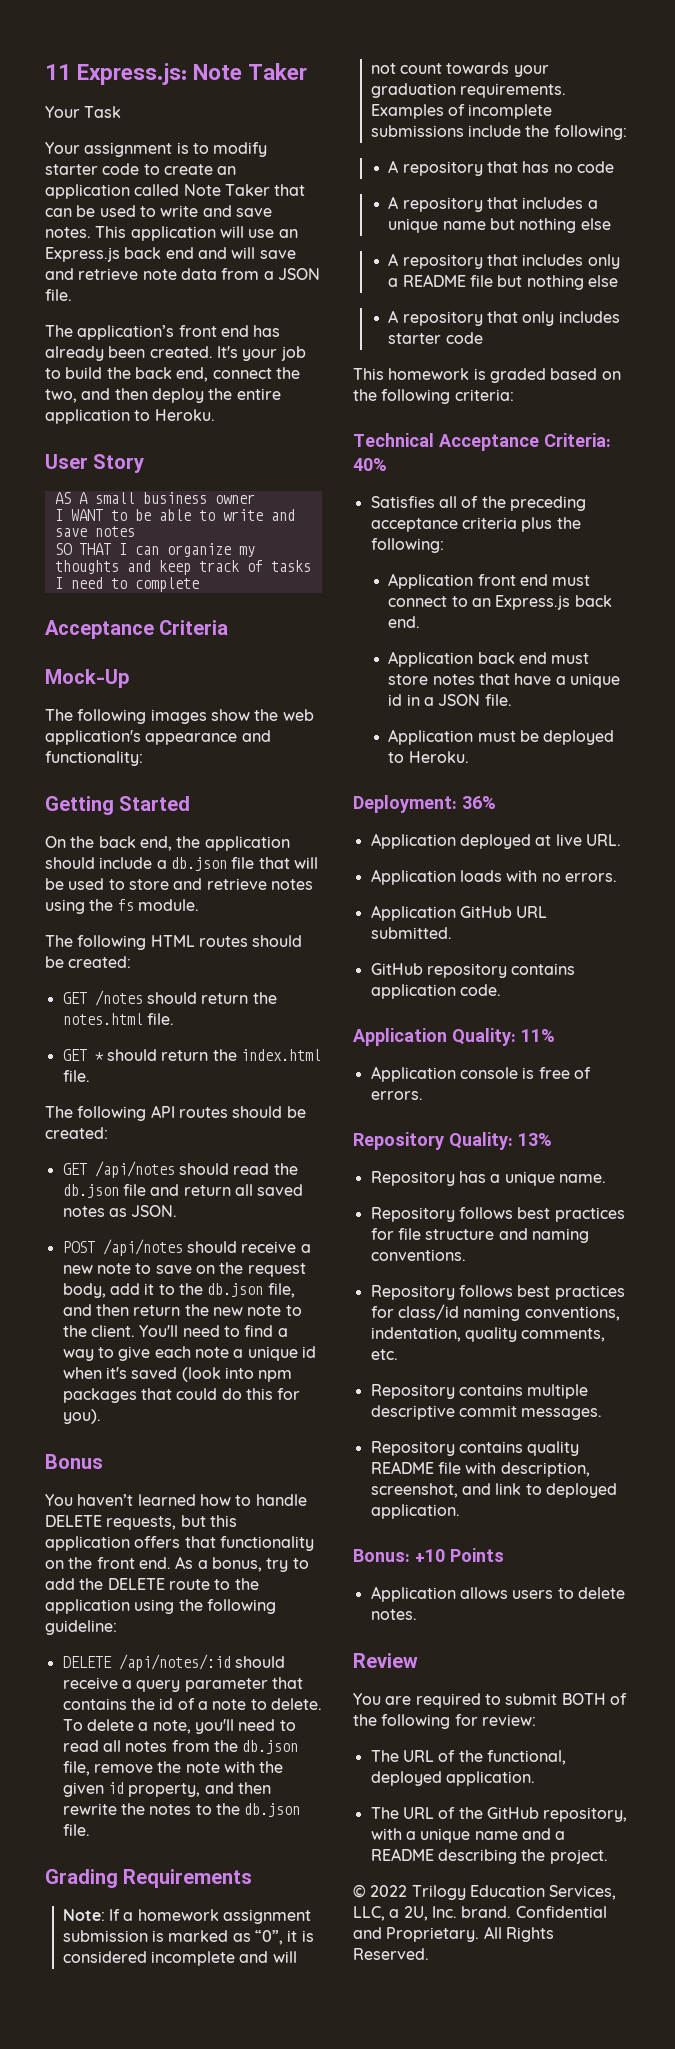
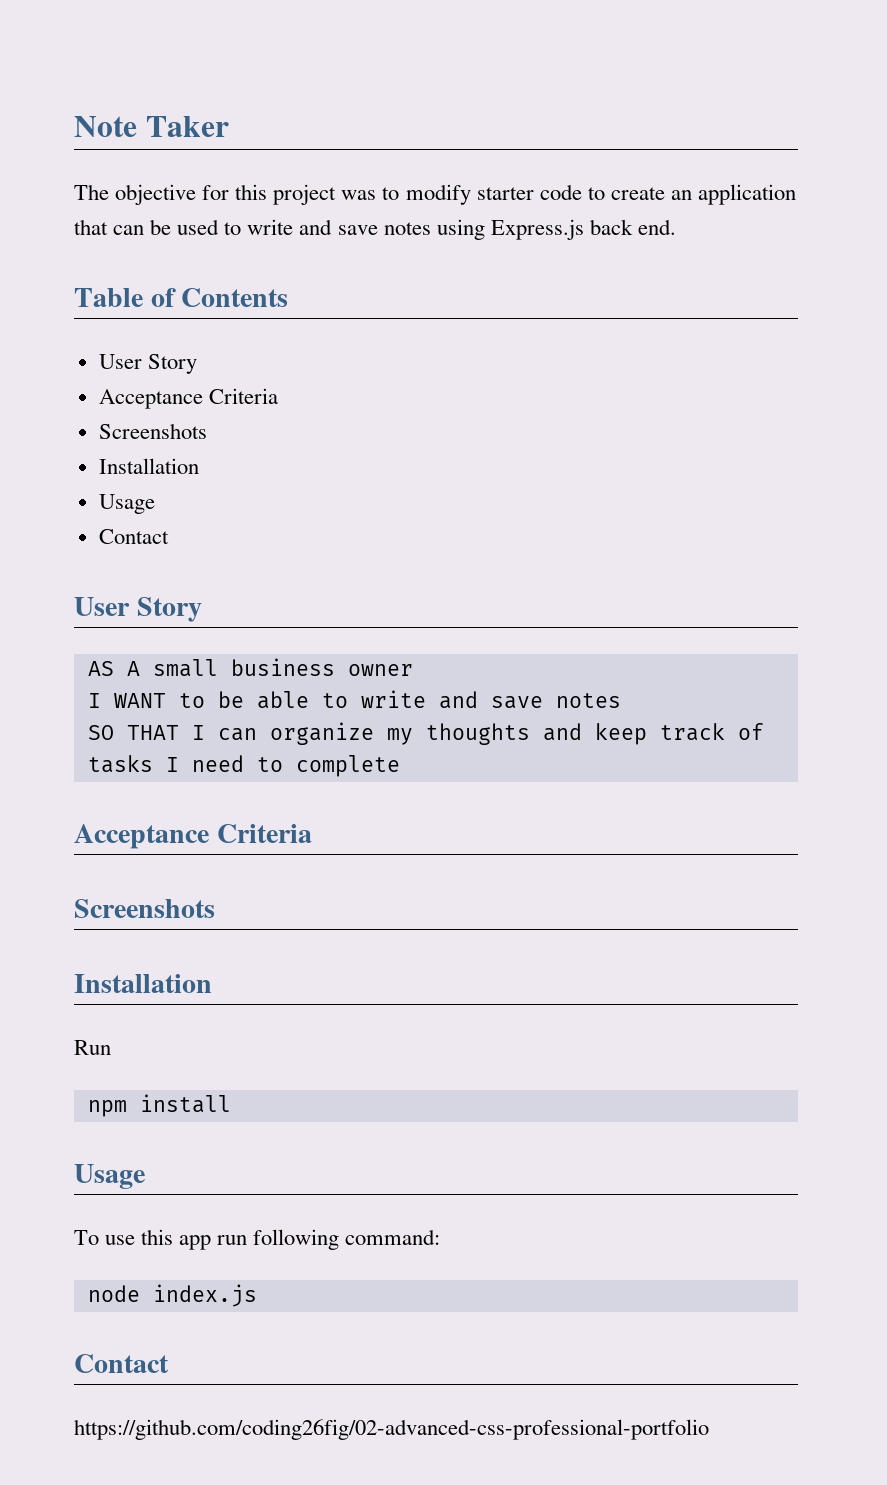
- 11 Express.js: Note Taker
+ Note Taker
- Your Task
- Your assignment is to modify starter code to create an application called Note Taker that can be used to write and save notes. This application will use an Express.js back end and will save and retrieve note data from a JSON file.
- The application’s front end has already been created. It's your job to build the back end, connect the two, and then deploy the entire application to Heroku.
+ The objective for this project was to modify starter code to create an application that can be used to write and save notes using Express.js back end.
+ Table of Contents
+ User Story
+ Acceptance Criteria
+ Screenshots
+ Installation
+ Usage
+ Contact
  SO THAT I can organize my thoughts and keep track of tasks I need to complete
  Acceptance Criteria
- Mock-Up
- The following images show the web application's appearance and functionality:
- Getting Started
- On the back end, the application should include a db.json file that will be used to store and retrieve notes using the fs module.
- The following HTML routes should be created:
- GET /notes should return the notes.html file.
- GET * should return the index.html file.
- The following API routes should be created:
- GET /api/notes should read the db.json file and return all saved notes as JSON.
- POST /api/notes should receive a new note to save on the request body, add it to the db.json file, and then return the new note to the client. You'll need to find a way to give each note a unique id when it's saved (look into npm packages that could do this for you).
- Bonus
- You haven’t learned how to handle DELETE requests, but this application offers that functionality on the front end. As a bonus, try to add the DELETE route to the application using the following guideline:
- DELETE /api/notes/:id should receive a query parameter that contains the id of a note to delete. To delete a note, you'll need to read all notes from the db.json file, remove the note with the given id property, and then rewrite the notes to the db.json file.
- Grading Requirements
- Note: If a homework assignment submission is marked as “0”, it is considered incomplete and will not count towards your graduation requirements. Examples of incomplete submissions include the following:
- A repository that has no code
- A repository that includes a unique name but nothing else
- A repository that includes only a README file but nothing else
- A repository that only includes starter code
- This homework is graded based on the following criteria:
- Technical Acceptance Criteria: 40%
- Satisfies all of the preceding acceptance criteria plus the following:
- Application front end must connect to an Express.js back end.
- Application back end must store notes that have a unique id in a JSON file.
- Application must be deployed to Heroku.
- Deployment: 36%
- Application deployed at live URL.
- Application loads with no errors.
- Application GitHub URL submitted.
- GitHub repository contains application code.
- Application Quality: 11%
- Application console is free of errors.
- Repository Quality: 13%
- Repository has a unique name.
- Repository follows best practices for file structure and naming conventions.
- Repository follows best practices for class/id naming conventions, indentation, quality comments, etc.
- Repository contains multiple descriptive commit messages.
- Repository contains quality README file with description, screenshot, and link to deployed application.
- Bonus: +10 Points
- Application allows users to delete notes.
- Review
- You are required to submit BOTH of the following for review:
- The URL of the functional, deployed application.
- The URL of the GitHub repository, with a unique name and a README describing the project.
- © 2022 Trilogy Education Services, LLC, a 2U, Inc. brand. Confidential and Proprietary. All Rights Reserved.
+ Screenshots
+ Installation
+ Run
+ npm install
+ Usage
+ To use this app run following command:
+ node index.js
+ Contact
+ https://github.com/coding26fig/02-advanced-css-professional-portfolio

